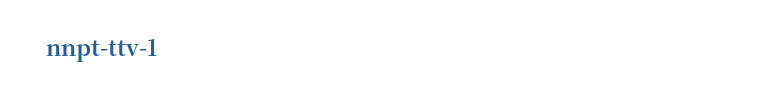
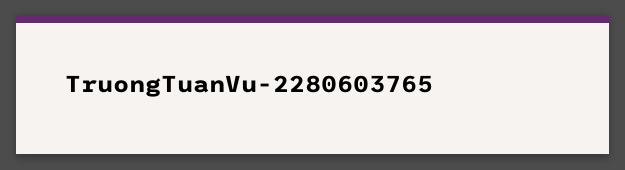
- nnpt-ttv-1
+ TruongTuanVu-2280603765

